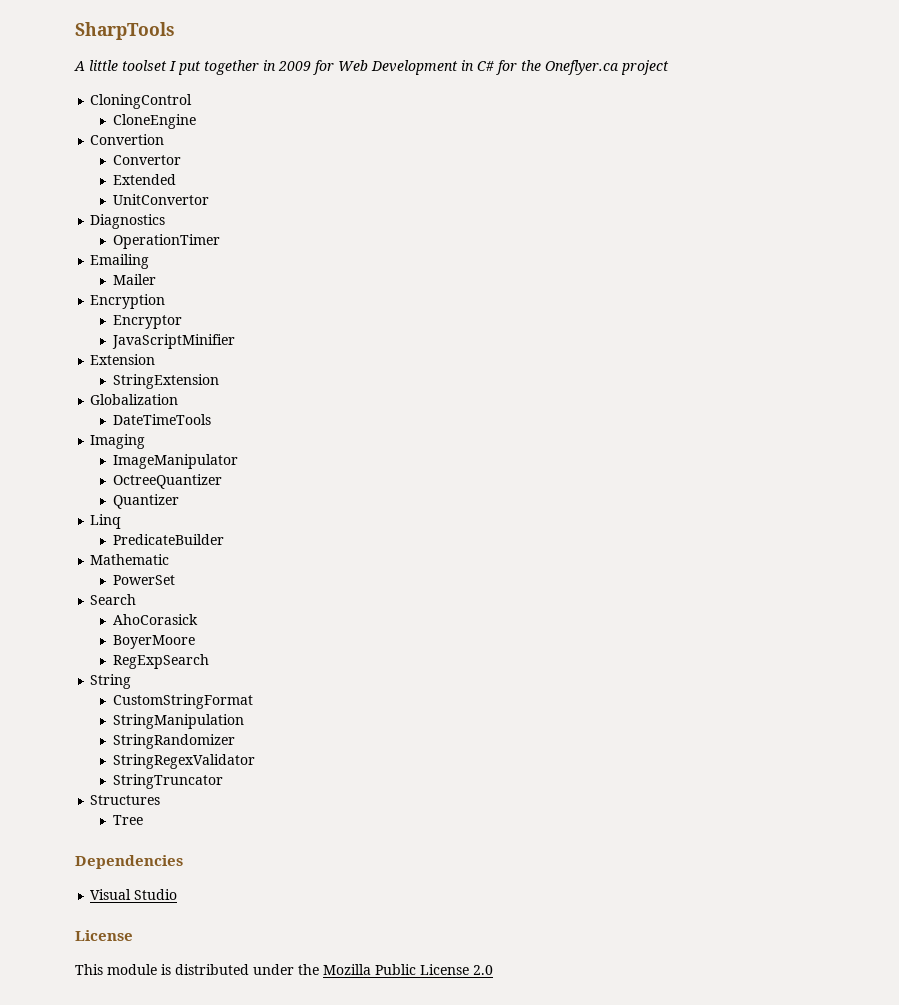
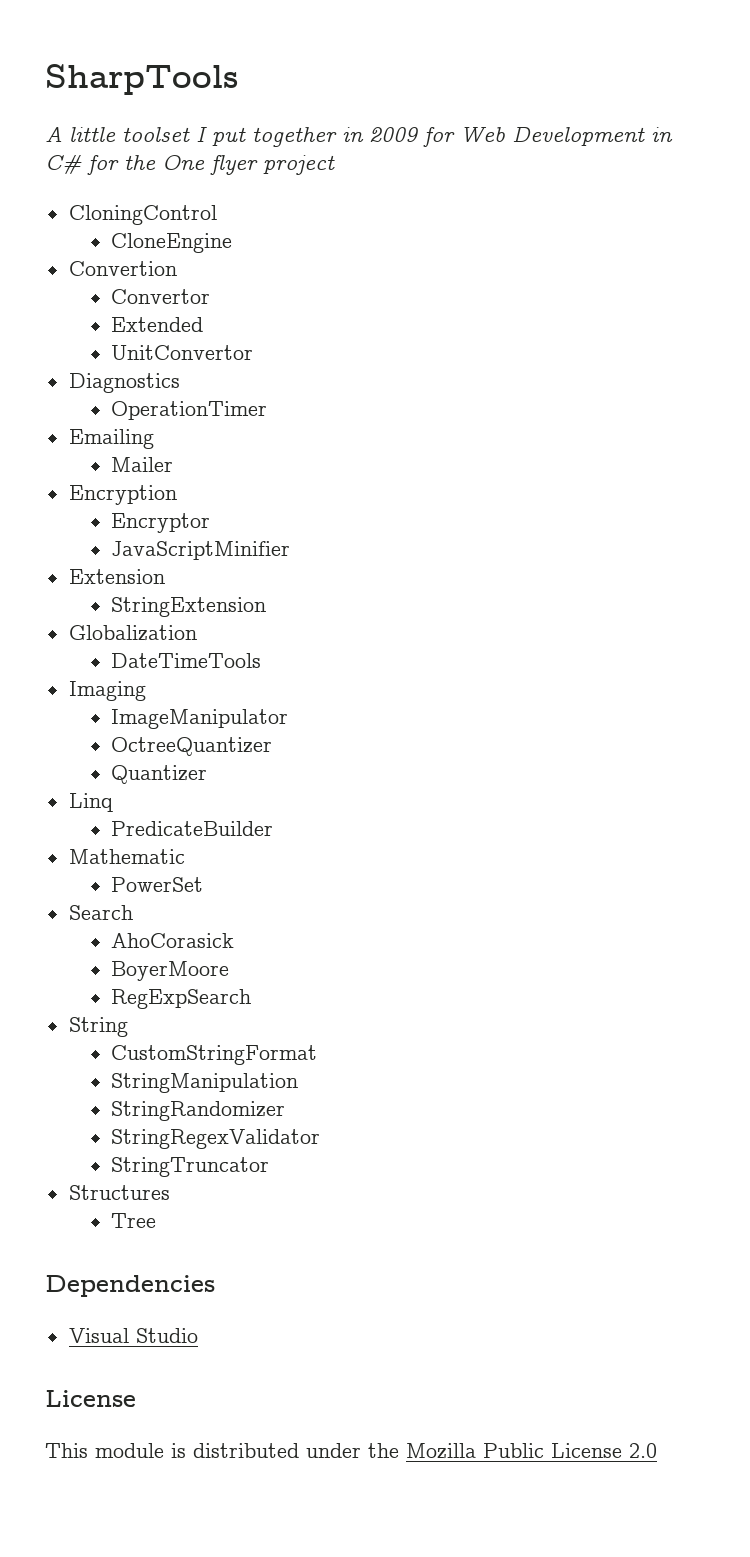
- A little toolset I put together in 2009 for Web Development in C# for the Oneflyer.ca project
+ A little toolset I put together in 2009 for Web Development in C# for the One flyer project

